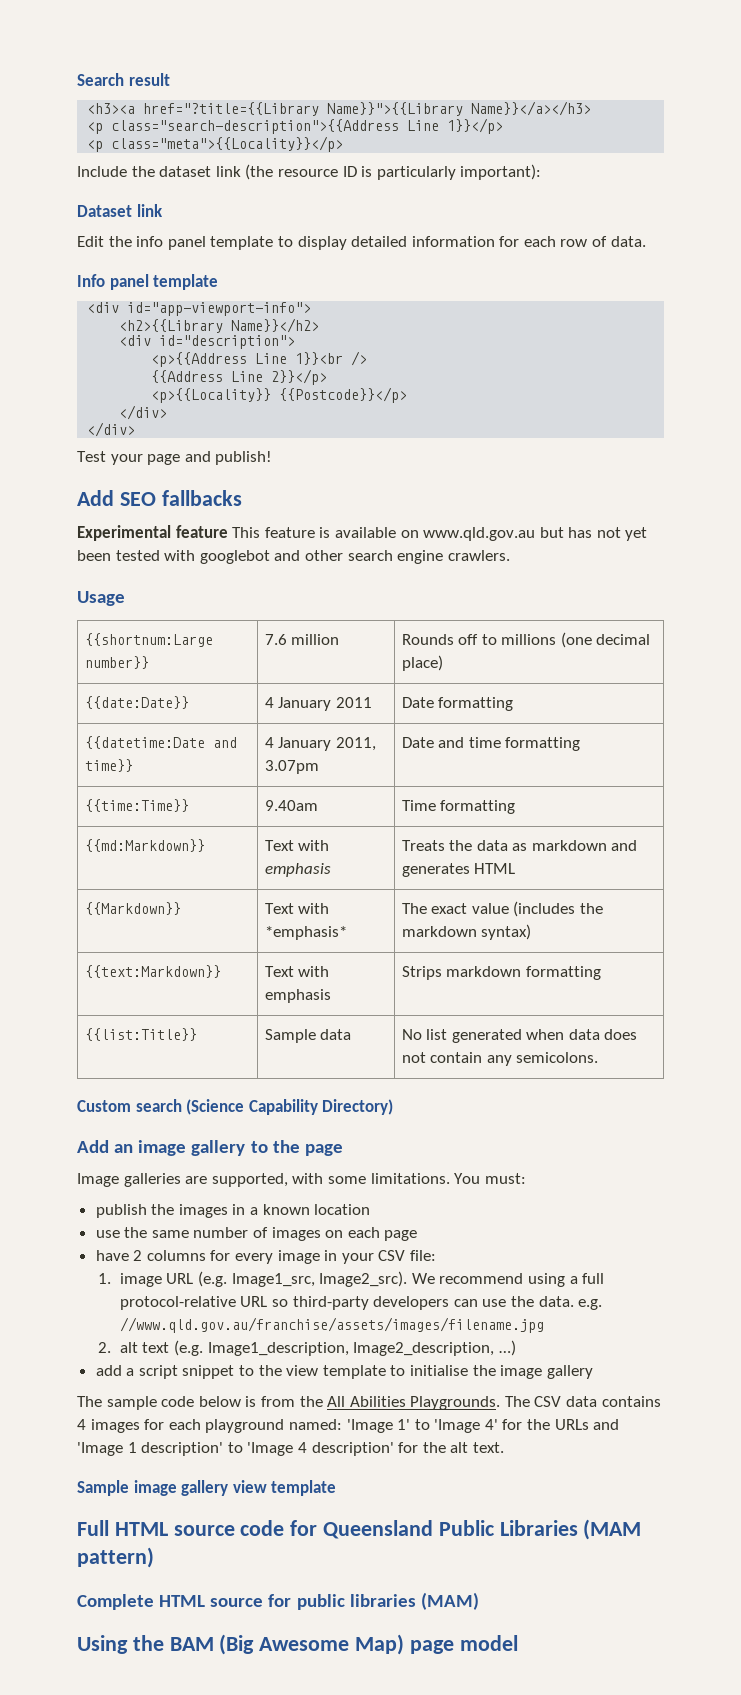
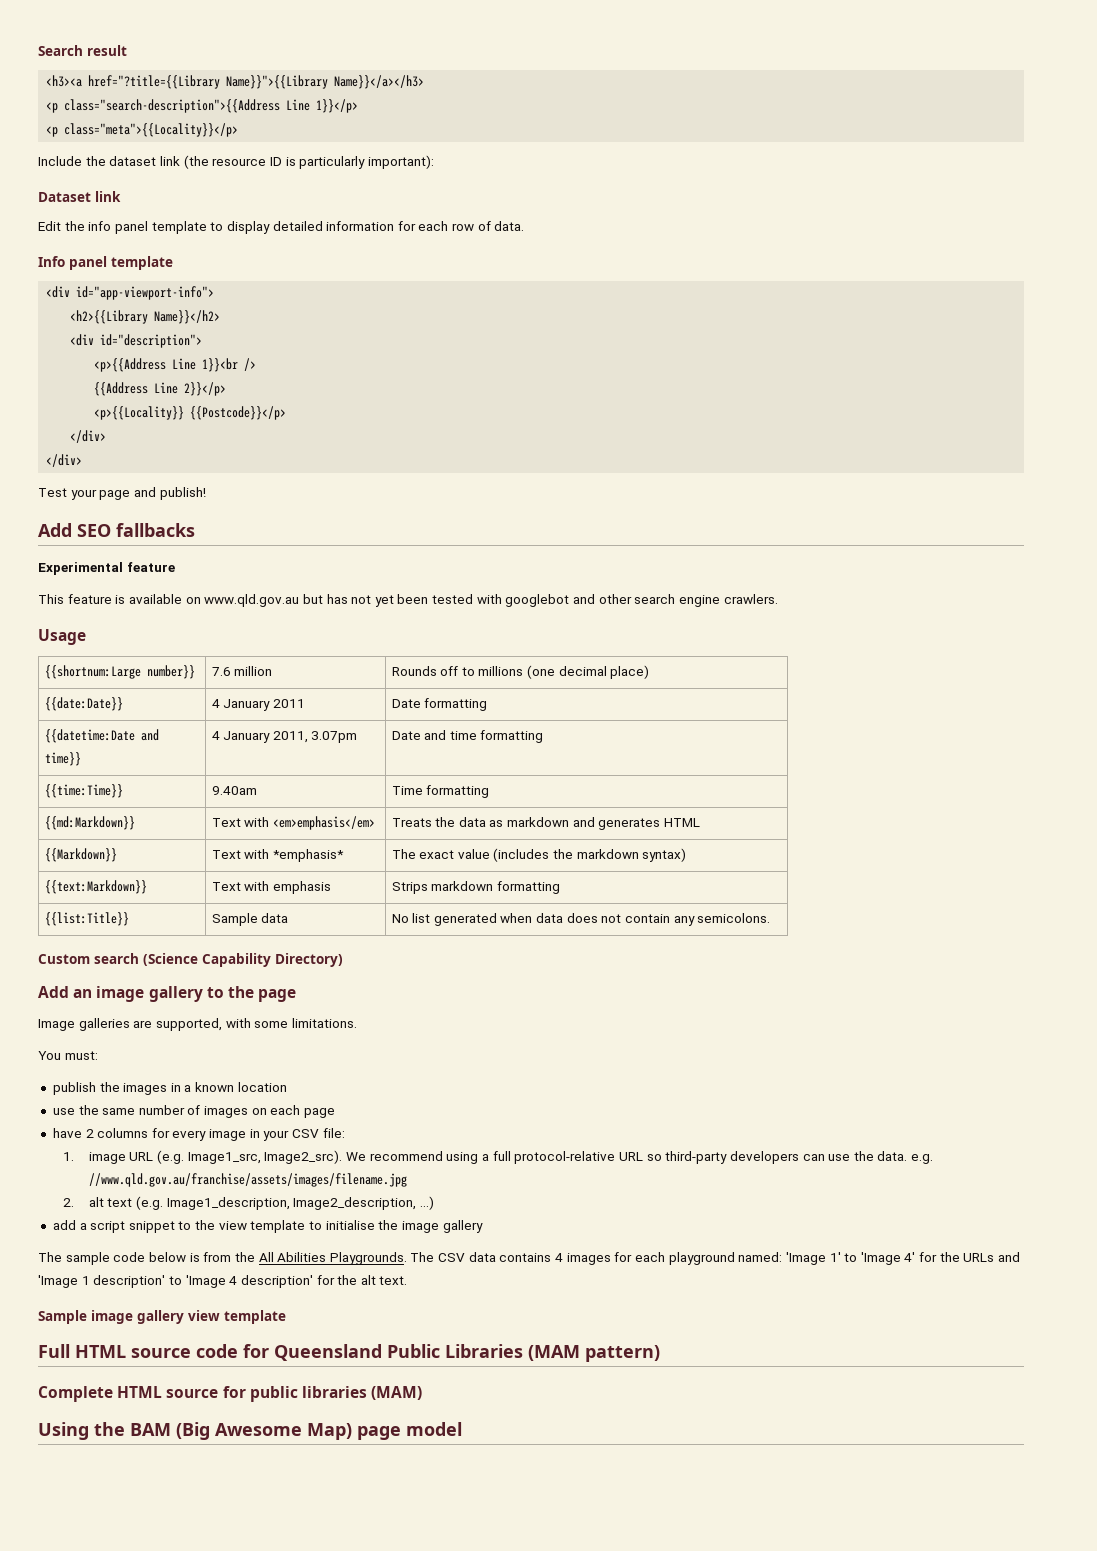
- Experimental feature This feature is available on www.qld.gov.au but has not yet been tested with googlebot and other search engine crawlers.
+ Experimental feature
+ This feature is available on www.qld.gov.au but has not yet been tested with googlebot and other search engine crawlers.
- {{md:Markdown}} | Text with emphasis | Treats the data as markdown and generates HTML
+ {{md:Markdown}} | Text with <em>emphasis</em> | Treats the data as markdown and generates HTML
- Image galleries are supported, with some limitations. You must:
+ Image galleries are supported, with some limitations.
+ You must:

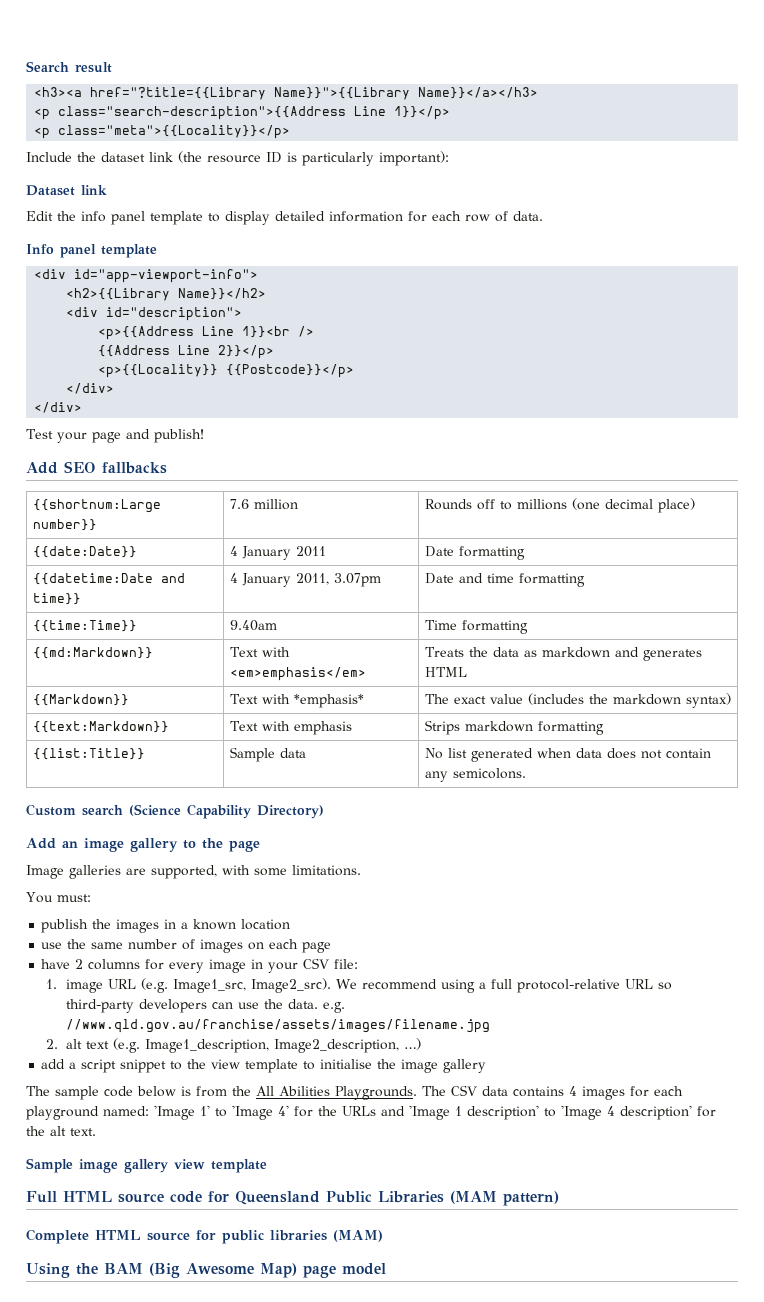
- Experimental feature
- This feature is available on www.qld.gov.au but has not yet been tested with googlebot and other search engine crawlers.
- Usage

